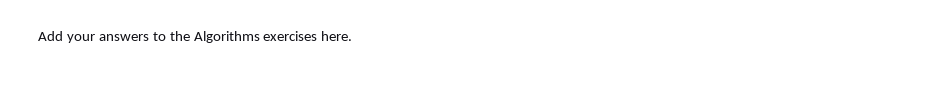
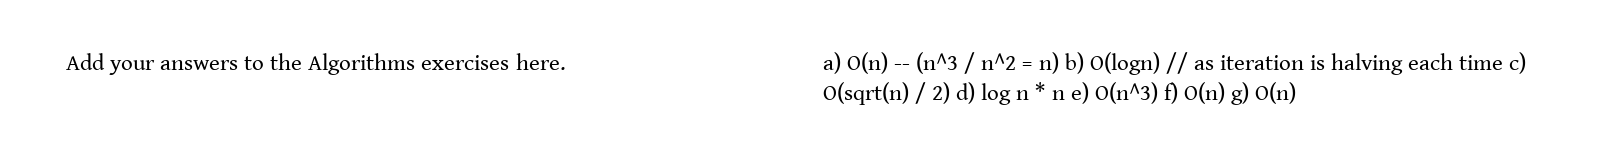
+ a) O(n) -- (n^3 / n^2 = n) b) O(logn) // as iteration is halving each time c) O(sqrt(n) / 2) d) log n * n e) O(n^3) f) O(n) g) O(n)

